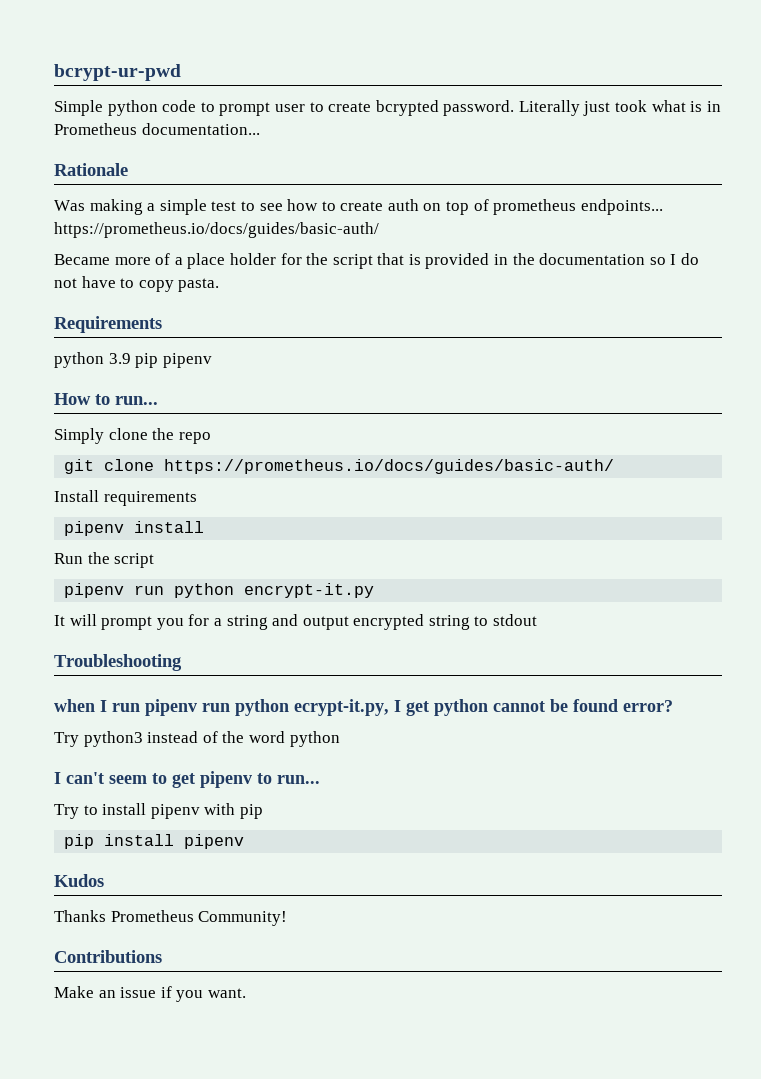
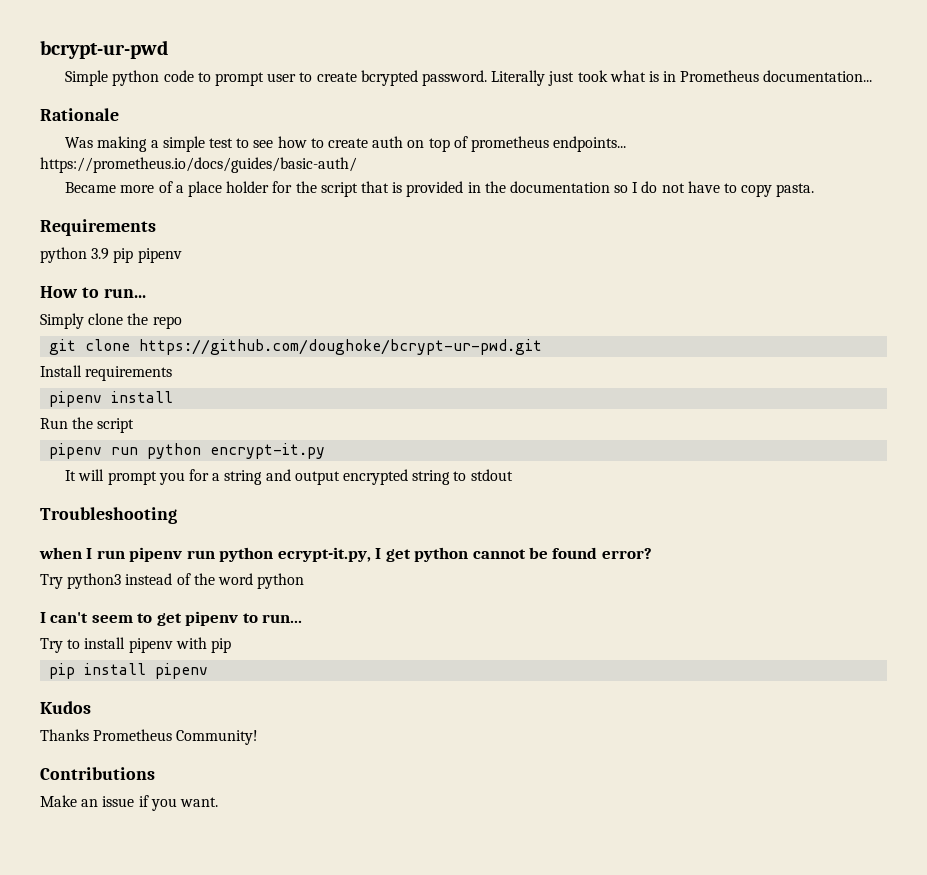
- git clone https://prometheus.io/docs/guides/basic-auth/
+ git clone https://github.com/doughoke/bcrypt-ur-pwd.git

